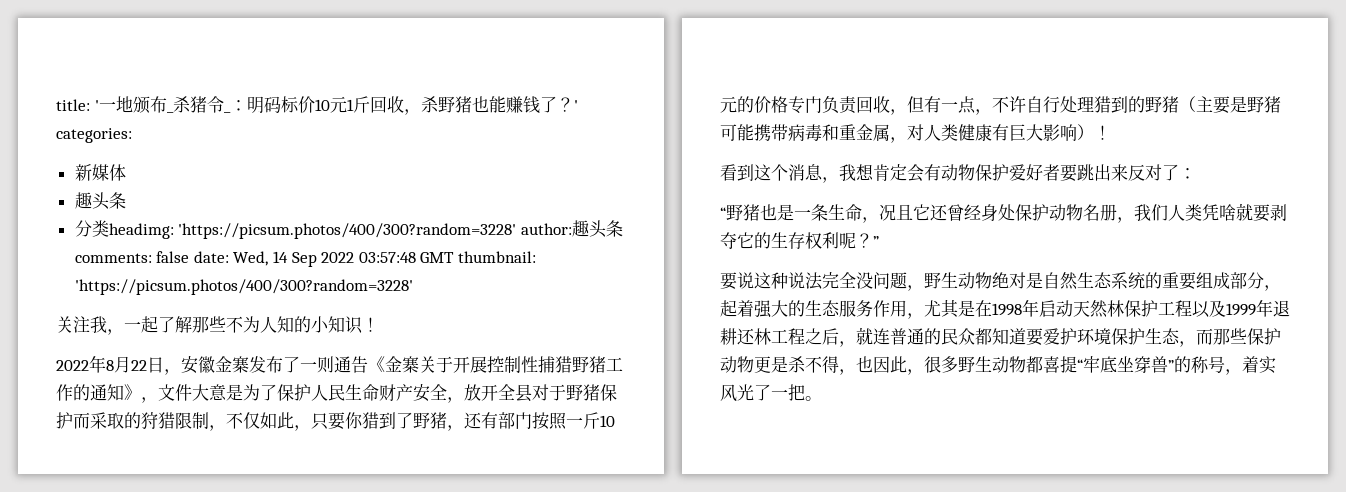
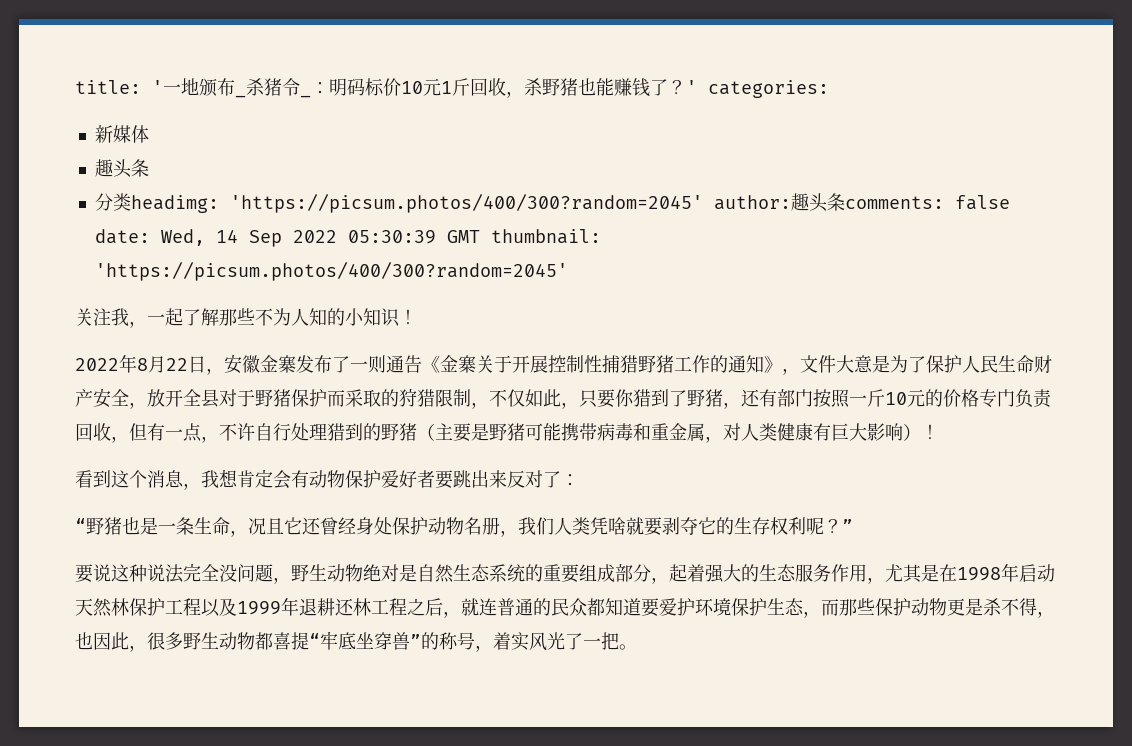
- 分类headimg: 'https://picsum.photos/400/300?random=3228' author:趣头条comments: false date: Wed, 14 Sep 2022 03:57:48 GMT thumbnail: 'https://picsum.photos/400/300?random=3228'
+ 分类headimg: 'https://picsum.photos/400/300?random=2045' author:趣头条comments: false date: Wed, 14 Sep 2022 05:30:39 GMT thumbnail: 'https://picsum.photos/400/300?random=2045'

